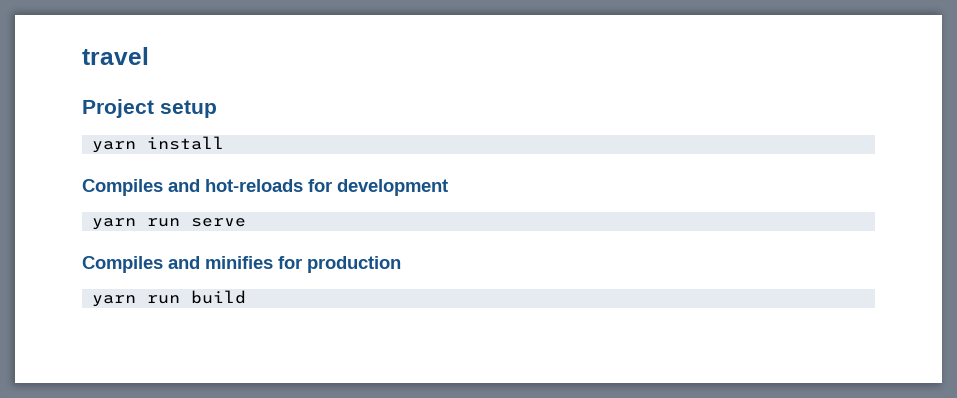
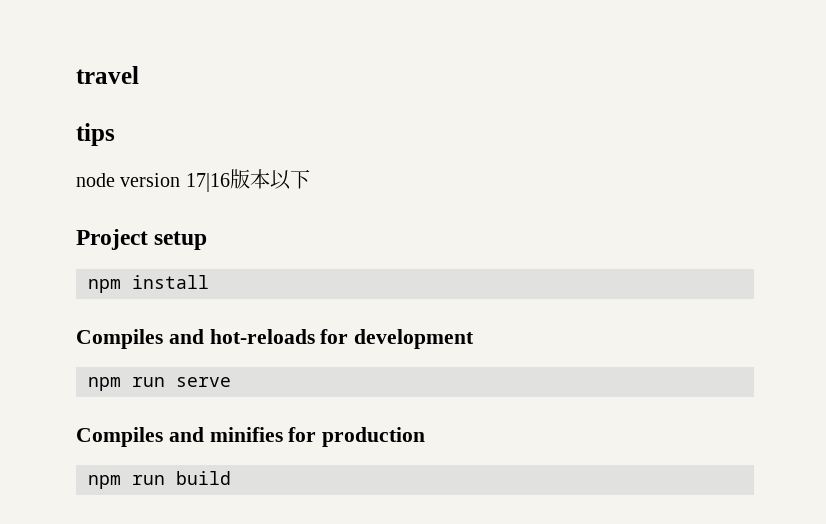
+ tips
+ node version 17|16版本以下
- yarn install
+ npm install
- yarn run serve
+ npm run serve
- yarn run build
+ npm run build

